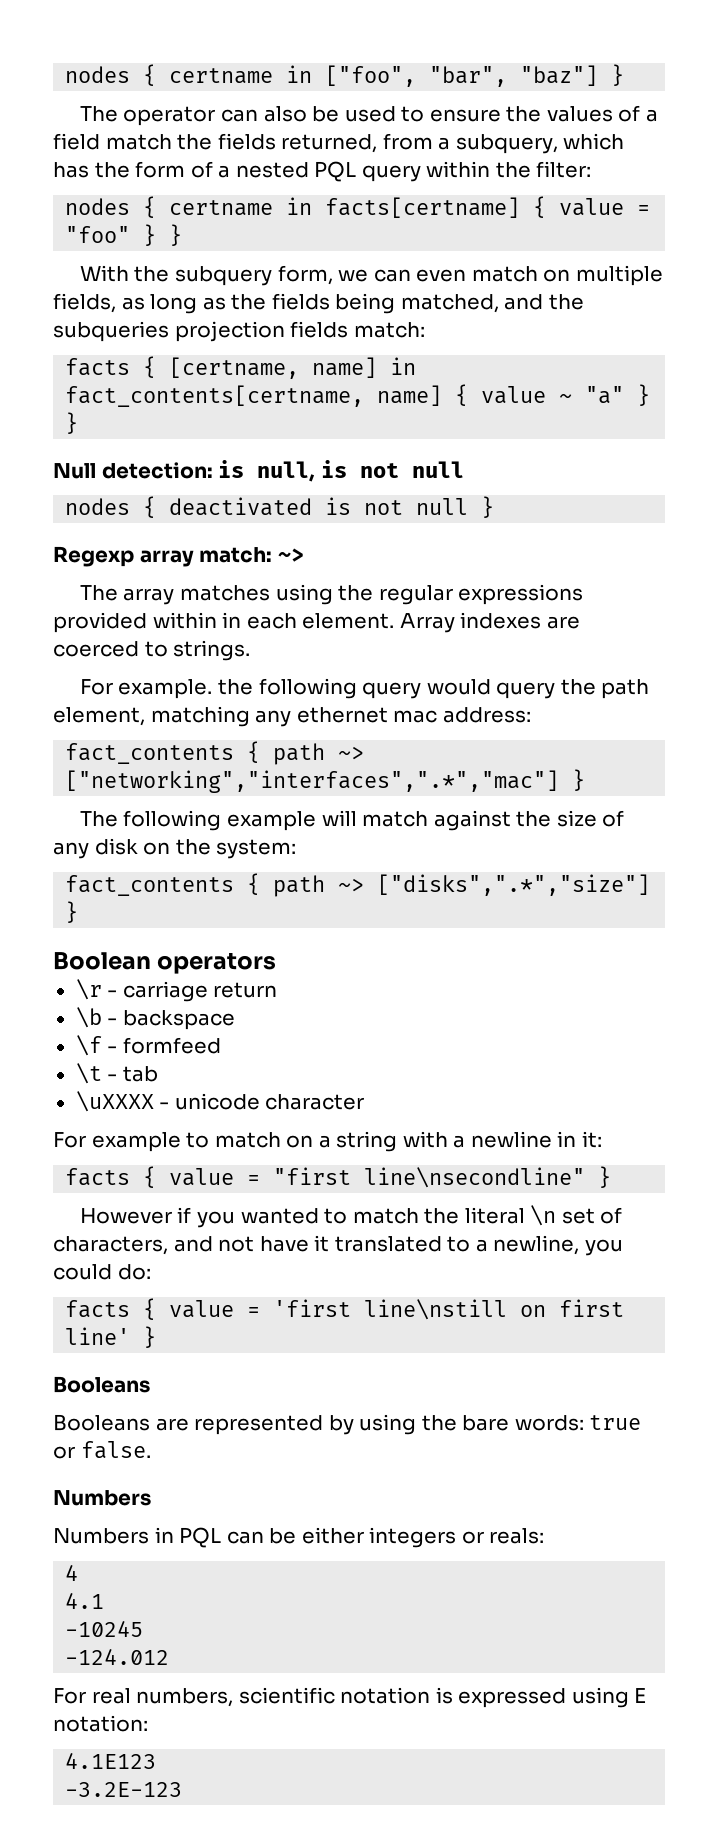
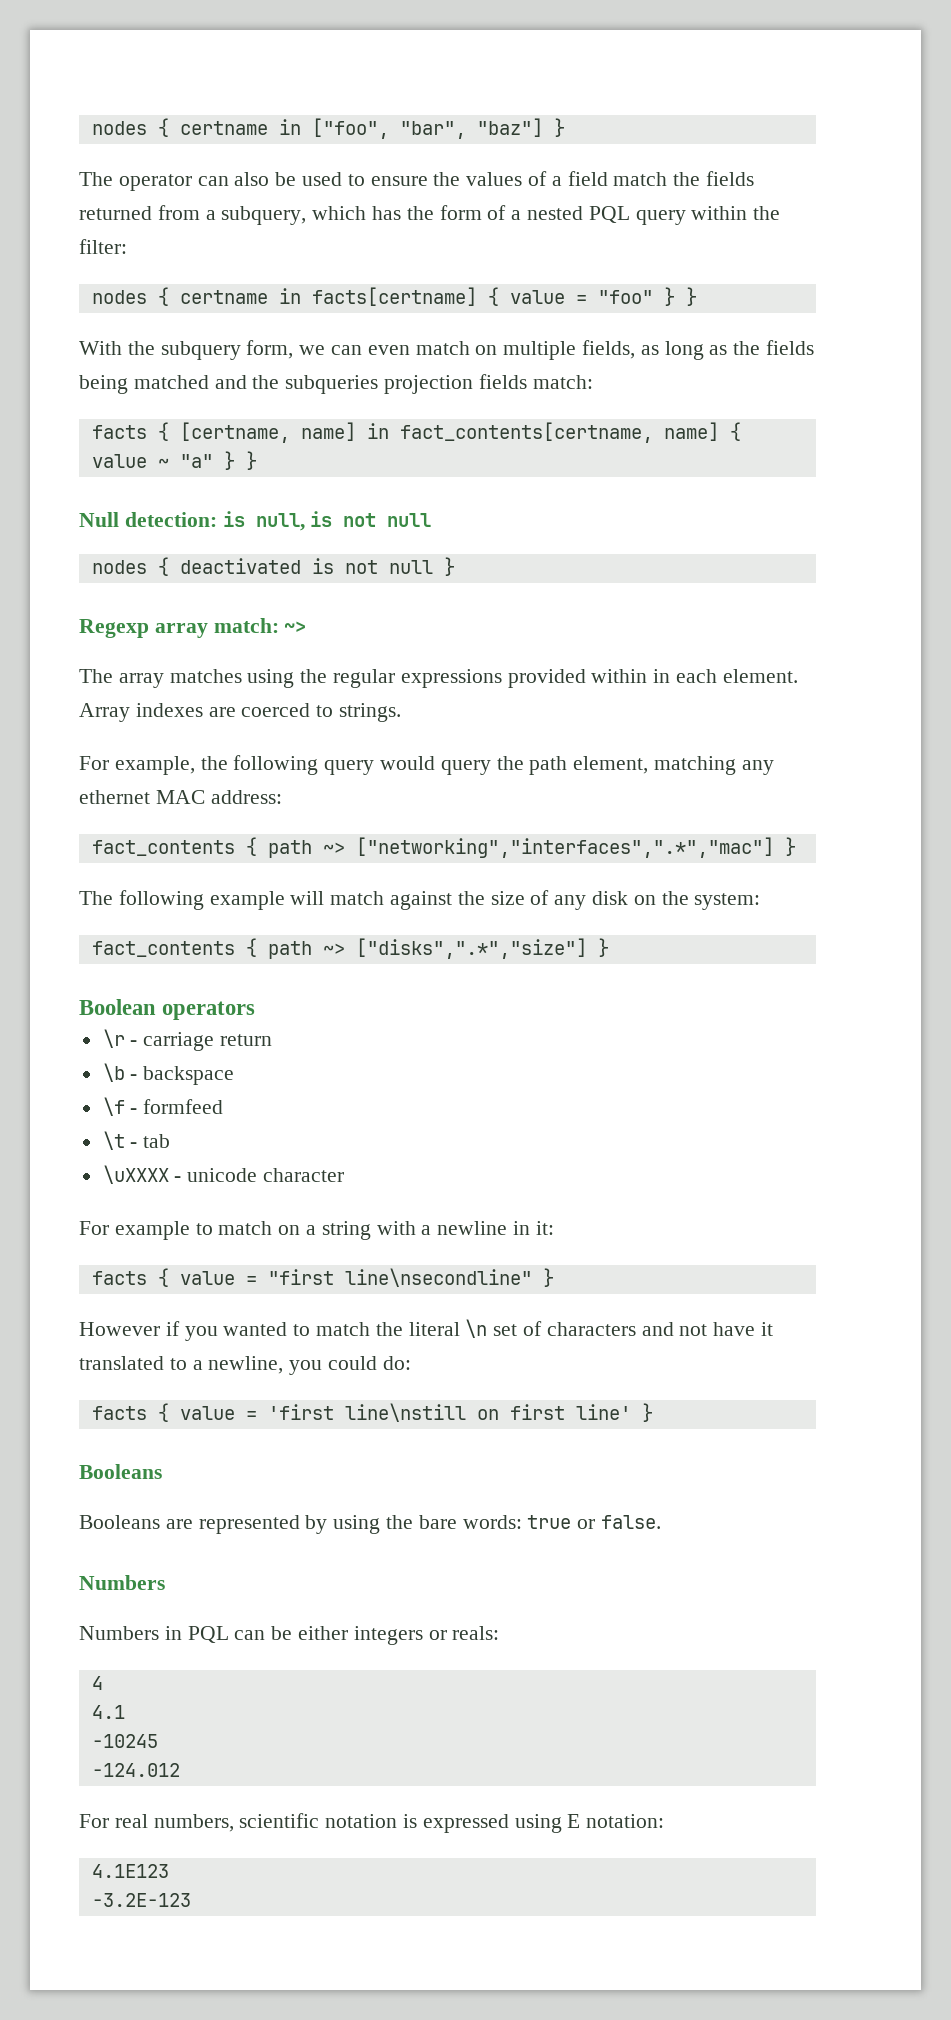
- The operator can also be used to ensure the values of a field match the fields returned, from a subquery, which has the form of a nested PQL query within the filter:
+ The operator can also be used to ensure the values of a field match the fields returned from a subquery, which has the form of a nested PQL query within the filter:
- With the subquery form, we can even match on multiple fields, as long as the fields being matched, and the subqueries projection fields match:
+ With the subquery form, we can even match on multiple fields, as long as the fields being matched and the subqueries projection fields match:
- For example. the following query would query the path element, matching any ethernet mac address:
+ For example, the following query would query the path element, matching any ethernet MAC address:
- However if you wanted to match the literal \n set of characters, and not have it translated to a newline, you could do:
+ However if you wanted to match the literal \n set of characters and not have it translated to a newline, you could do:

